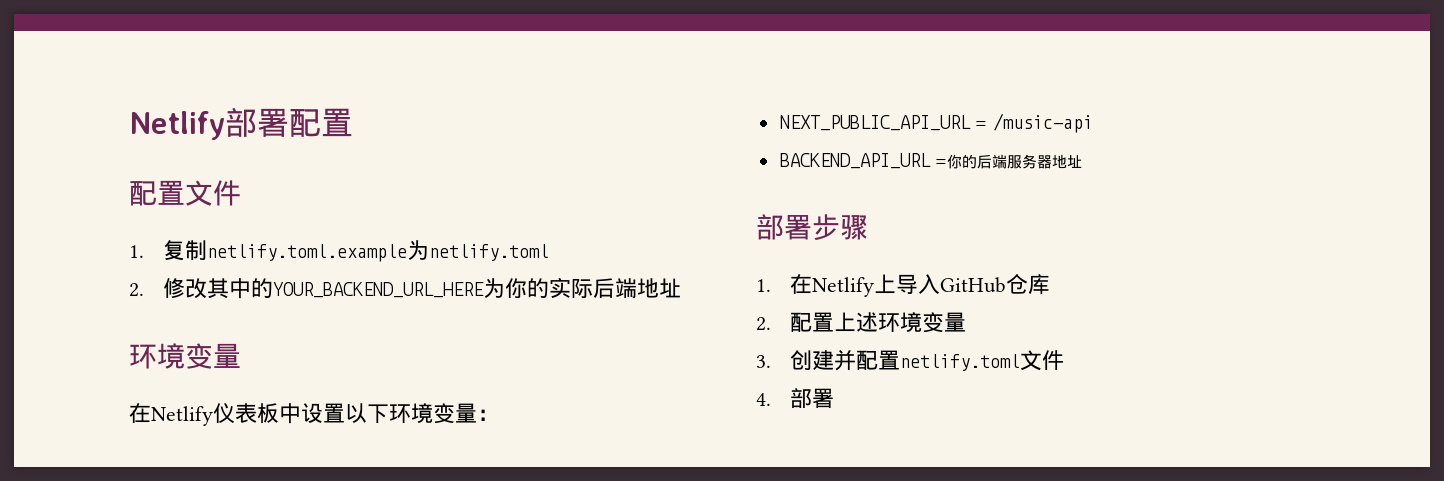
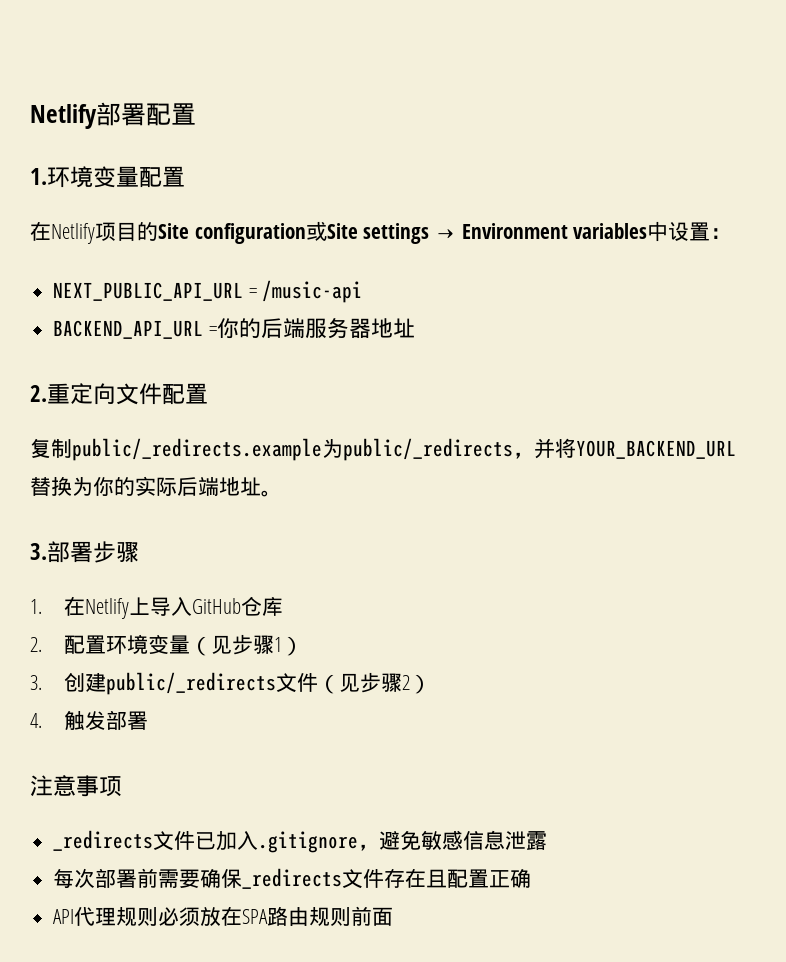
- 配置文件
- 1.复制netlify.toml.example为netlify.toml
- 2.修改其中的YOUR_BACKEND_URL_HERE为你的实际后端地址
- 环境变量
- 在Netlify仪表板中设置以下环境变量：
+ 1.环境变量配置
+ 在Netlify项目的Site configuration或Site settings → Environment variables中设置：
- 部署步骤
+ 2.重定向文件配置
+ 复制public/_redirects.example为public/_redirects，并将YOUR_BACKEND_URL替换为你的实际后端地址。
+ 3.部署步骤
- 2.配置上述环境变量
+ 2.配置环境变量（见步骤1）
- 3.创建并配置netlify.toml文件
- 4.部署
+ 3.创建public/_redirects文件（见步骤2）
+ 4.触发部署
+ 注意事项
+ _redirects文件已加入.gitignore，避免敏感信息泄露
+ 每次部署前需要确保_redirects文件存在且配置正确
+ API代理规则必须放在SPA路由规则前面

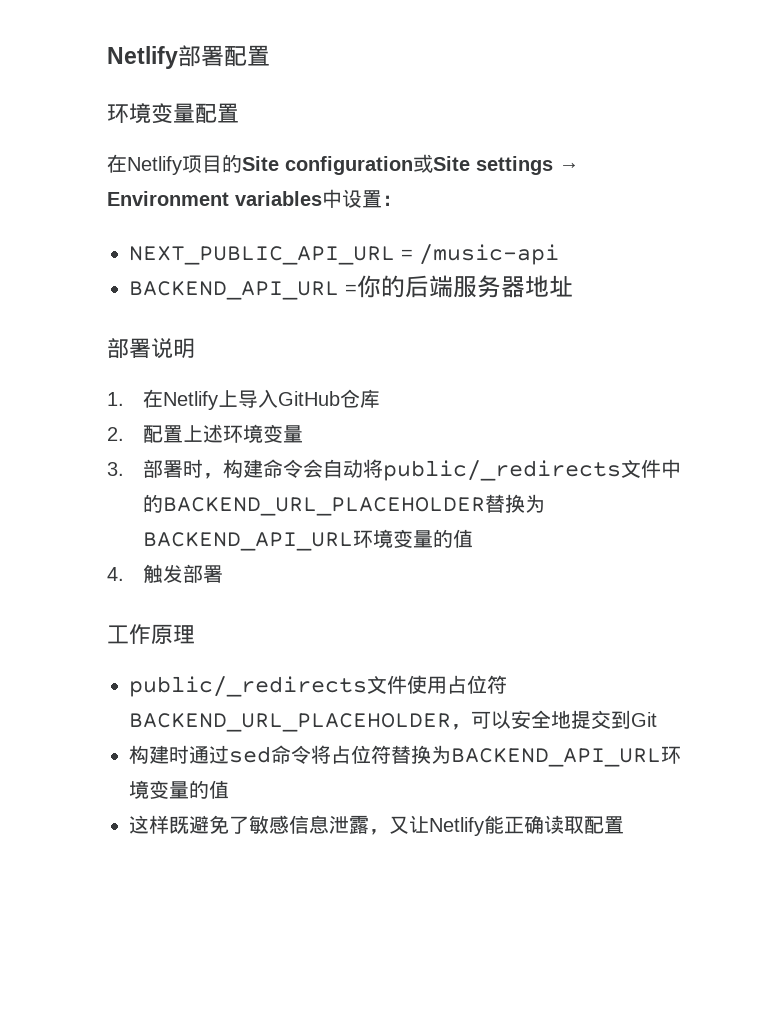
- 1.环境变量配置
+ 环境变量配置
- 2.重定向文件配置
- 复制public/_redirects.example为public/_redirects，并将YOUR_BACKEND_URL替换为你的实际后端地址。
- 3.部署步骤
+ 部署说明
- 2.配置环境变量（见步骤1）
- 3.创建public/_redirects文件（见步骤2）
+ 2.配置上述环境变量
+ 3.部署时，构建命令会自动将public/_redirects文件中的BACKEND_URL_PLACEHOLDER替换为BACKEND_API_URL环境变量的值
  4.触发部署
- 注意事项
- _redirects文件已加入.gitignore，避免敏感信息泄露
- 每次部署前需要确保_redirects文件存在且配置正确
- API代理规则必须放在SPA路由规则前面
+ 工作原理
+ public/_redirects文件使用占位符BACKEND_URL_PLACEHOLDER，可以安全地提交到Git
+ 构建时通过sed命令将占位符替换为BACKEND_API_URL环境变量的值
+ 这样既避免了敏感信息泄露，又让Netlify能正确读取配置

